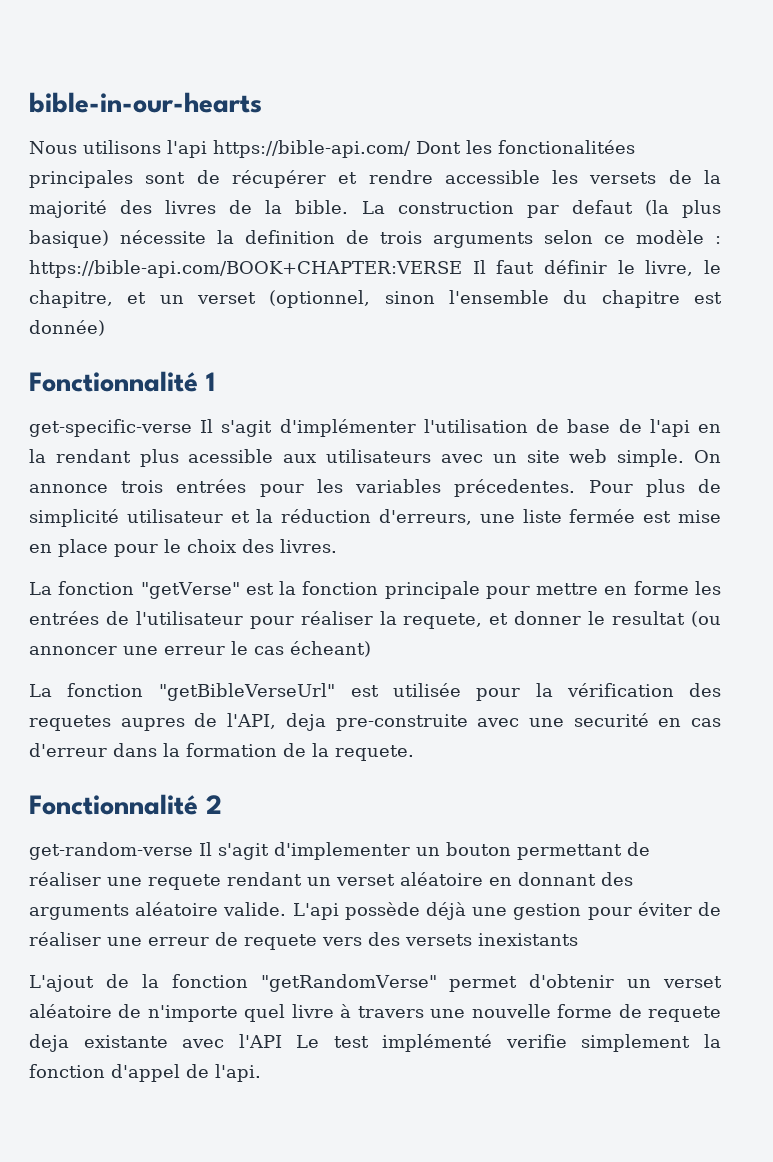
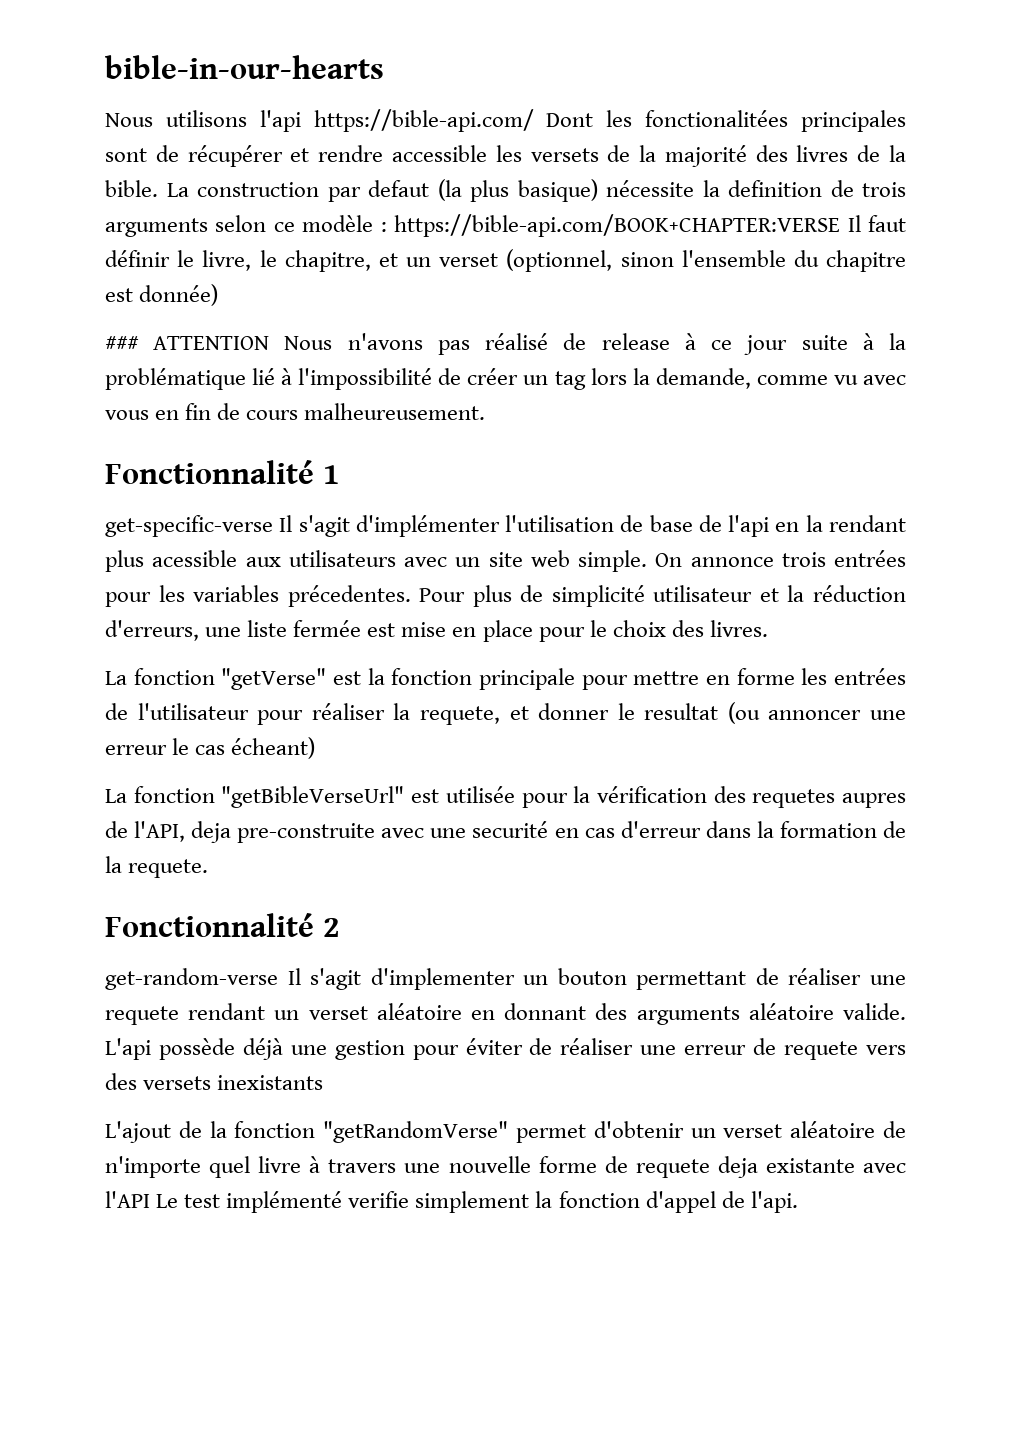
+ ### ATTENTION Nous n'avons pas réalisé de release à ce jour suite à la problématique lié à l'impossibilité de créer un tag lors la demande, comme vu avec vous en fin de cours malheureusement.

